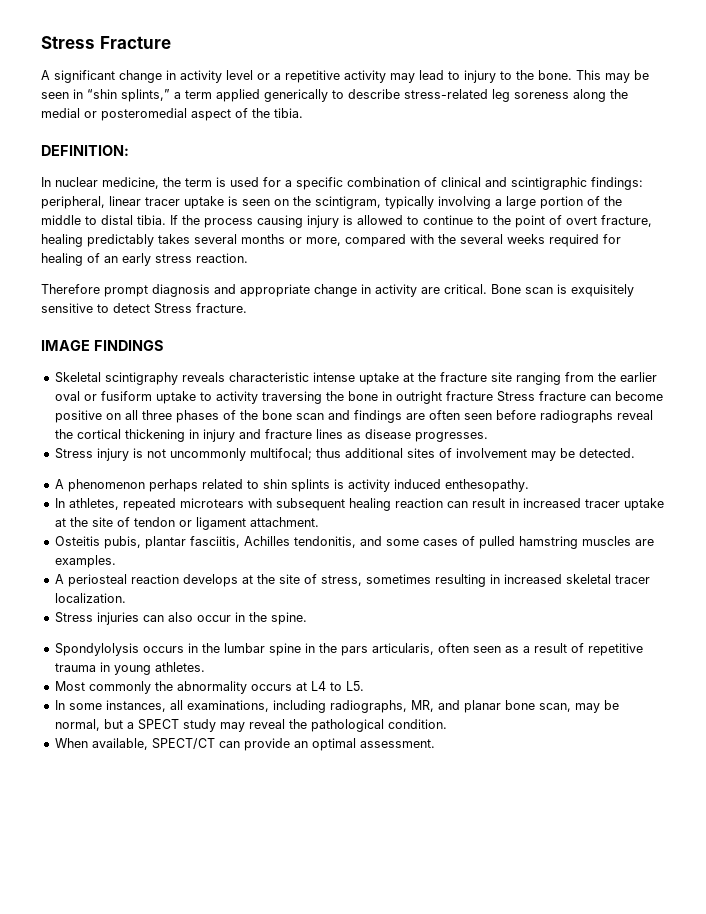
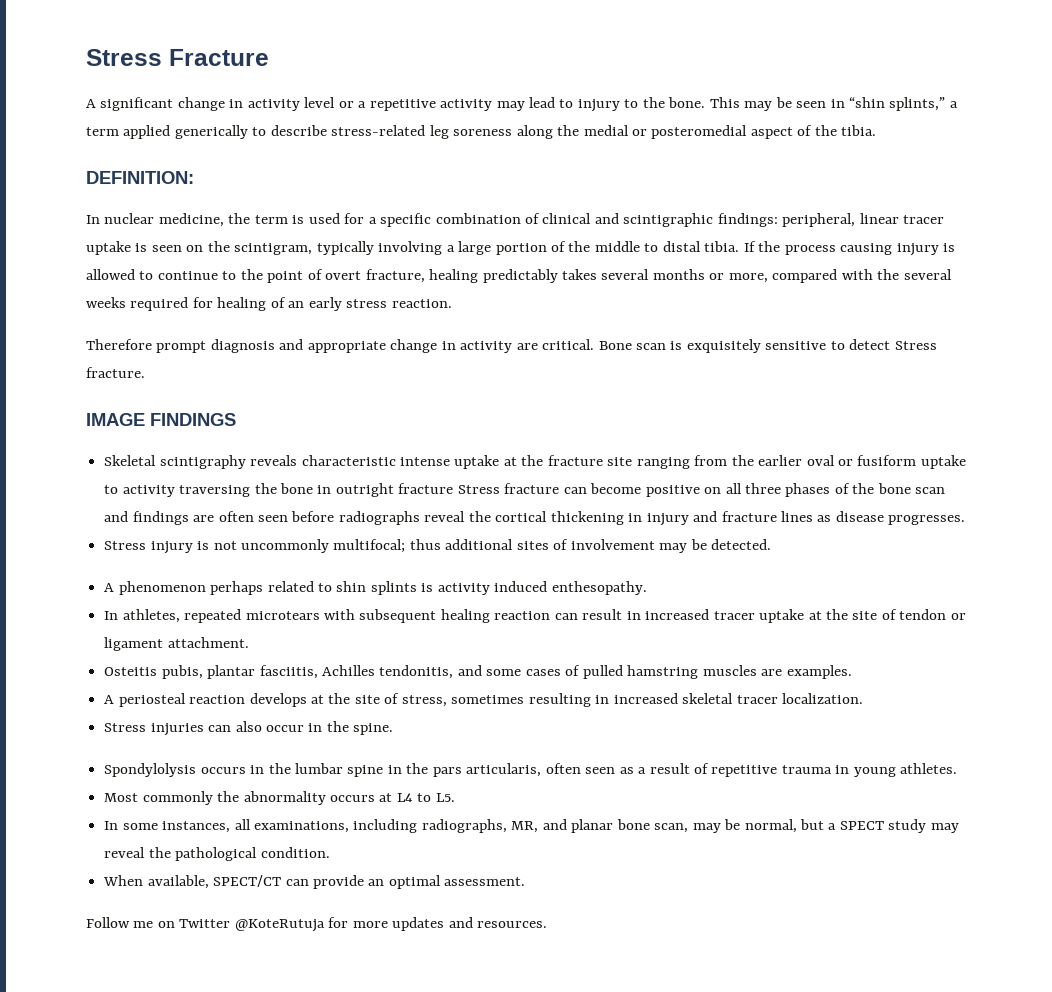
+ Follow me on Twitter @KoteRutuja for more updates and resources.

